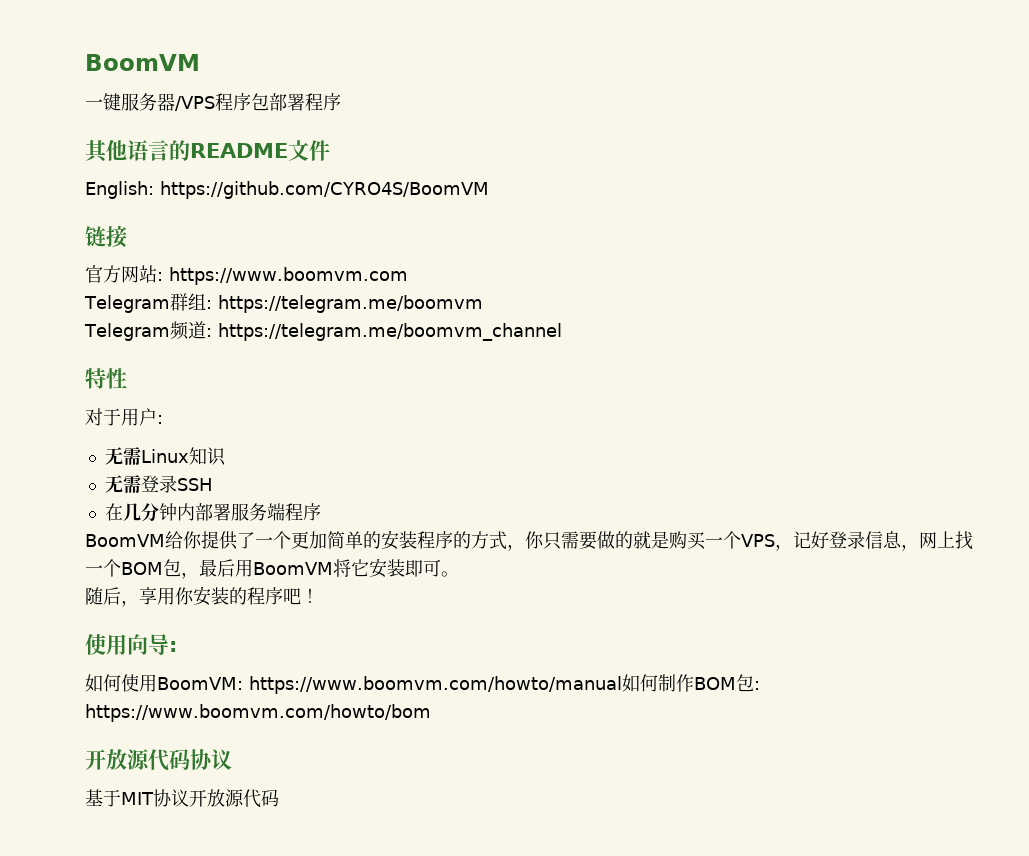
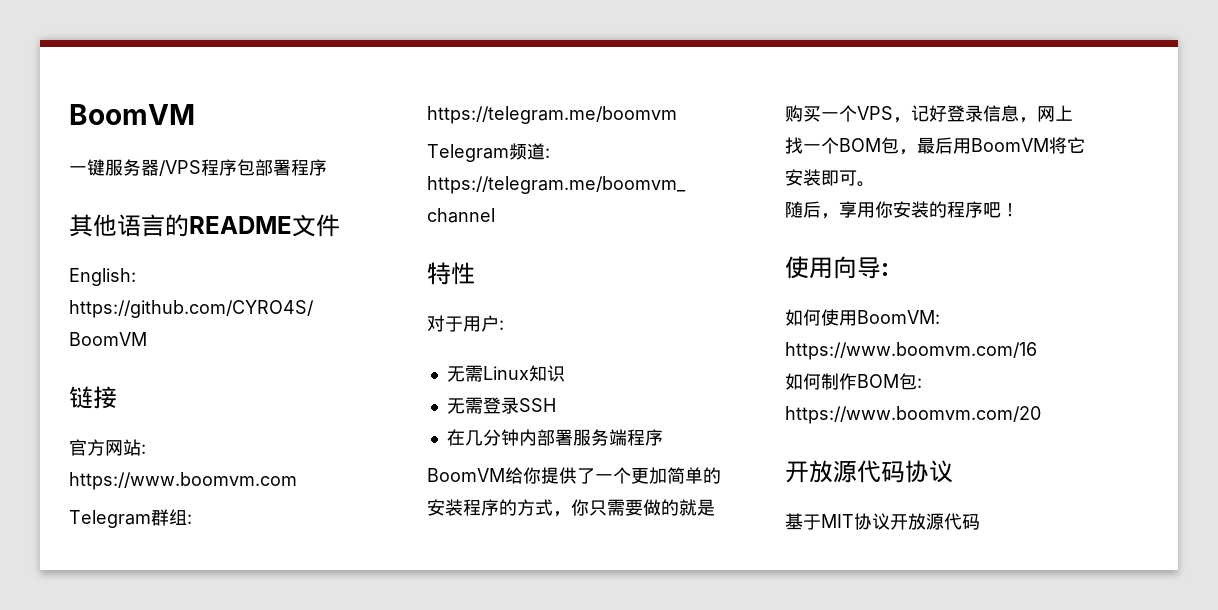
- 如何使用BoomVM: https://www.boomvm.com/howto/manual如何制作BOM包: https://www.boomvm.com/howto/bom
+ 如何使用BoomVM: https://www.boomvm.com/16
+ 如何制作BOM包: https://www.boomvm.com/20

